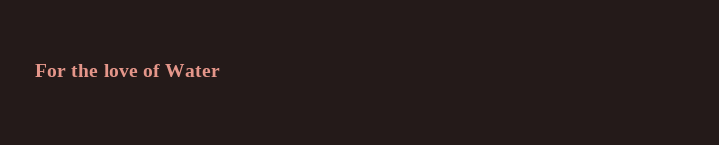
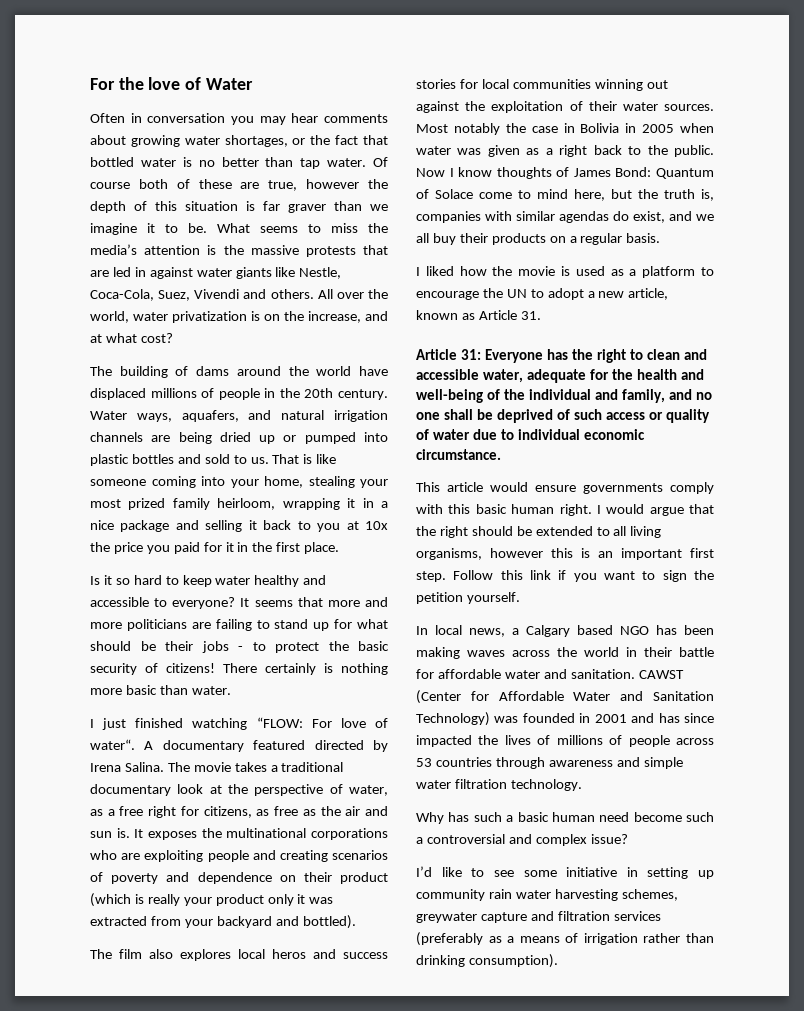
+ Often in conversation you may hear comments about growing water shortages, or the fact that bottled water is no better than tap water. Of course both of these are true, however the depth of this situation is far graver than we imagine it to be. What seems to miss the media’s attention is the massive protests that are led in against water giants like Nestle, Coca-Cola, Suez, Vivendi and others. All over the world, water privatization is on the increase, and at what cost?
+ The building of dams around the world have displaced millions of people in the 20th century. Water ways, aquafers, and natural irrigation channels are being dried up or pumped into plastic bottles and sold to us. That is like someone coming into your home, stealing your most prized family heirloom, wrapping it in a nice package and selling it back to you at 10x the price you paid for it in the first place.
+ Is it so hard to keep water healthy and accessible to everyone? It seems that more and more politicians are failing to stand up for what should be their jobs - to protect the basic security of citizens! There certainly is nothing more basic than water.
+ I just finished watching “FLOW: For love of water“. A documentary featured directed by Irena Salina. The movie takes a traditional documentary look at the perspective of water, as a free right for citizens, as free as the air and sun is. It exposes the multinational corporations who are exploiting people and creating scenarios of poverty and dependence on their product (which is really your product only it was extracted from your backyard and bottled).
+ The film also explores local heros and success stories for local communities winning out against the exploitation of their water sources. Most notably the case in Bolivia in 2005 when water was given as a right back to the public. Now I know thoughts of James Bond: Quantum of Solace come to mind here, but the truth is, companies with similar agendas do exist, and we all buy their products on a regular basis.
+ I liked how the movie is used as a platform to encourage the UN to adopt a new article, known as Article 31.
+ Article 31: Everyone has the right to clean and accessible water, adequate for the health and well-being of the individual and family, and no one shall be deprived of such access or quality of water due to individual economic circumstance.
+ This article would ensure governments comply with this basic human right. I would argue that the right should be extended to all living organisms, however this is an important first step. Follow this link if you want to sign the petition yourself.
+ In local news, a Calgary based NGO has been making waves across the world in their battle for affordable water and sanitation. CAWST (Center for Affordable Water and Sanitation Technology) was founded in 2001 and has since impacted the lives of millions of people across 53 countries through awareness and simple water filtration technology.
+ Why has such a basic human need become such a controversial and complex issue?
+ I’d like to see some initiative in setting up community rain water harvesting schemes, greywater capture and filtration services (preferably as a means of irrigation rather than drinking consumption).

